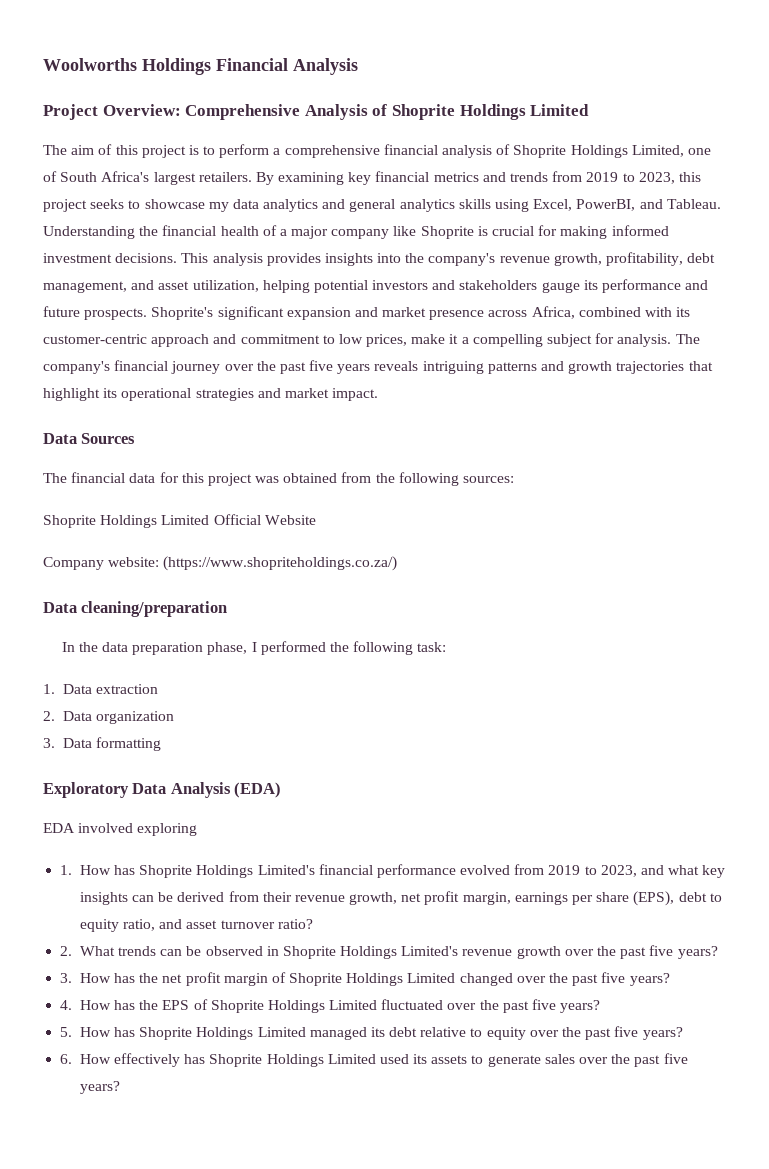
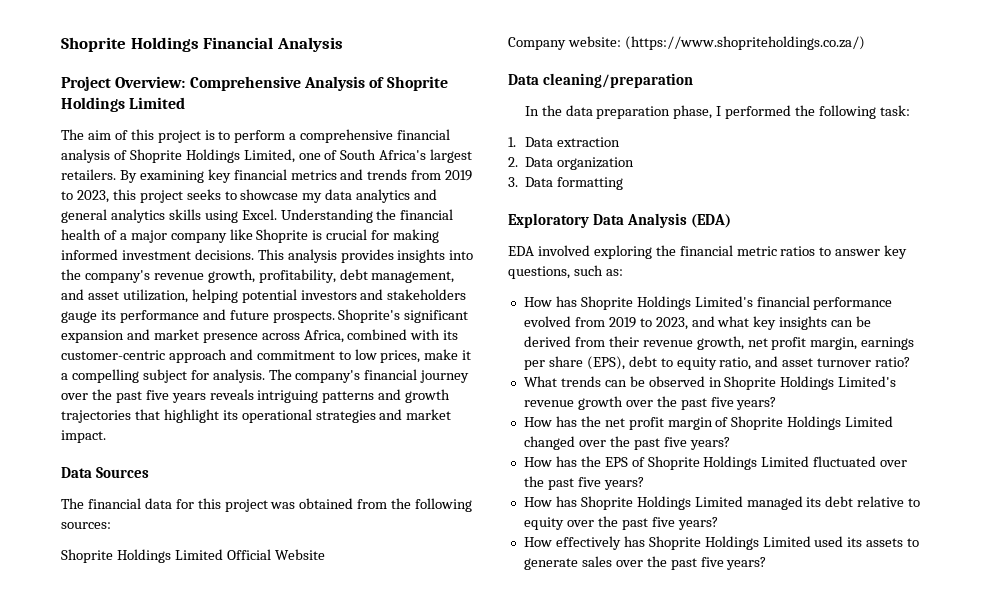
- Woolworths Holdings Financial Analysis
+ Shoprite Holdings Financial Analysis
- By examining key financial metrics and trends from 2019 to 2023, this project seeks to showcase my data analytics and general analytics skills using Excel, PowerBI, and Tableau.
+ By examining key financial metrics and trends from 2019 to 2023, this project seeks to showcase my data analytics and general analytics skills using Excel.
- EDA involved exploring
- 1. How has Shoprite Holdings Limited's financial performance evolved from 2019 to 2023, and what key insights can be derived from their revenue growth, net profit margin, earnings per share (EPS), debt to equity ratio, and asset turnover ratio?
+ EDA involved exploring the financial metric ratios to answer key questions, such as:
+ How has Shoprite Holdings Limited's financial performance evolved from 2019 to 2023, and what key insights can be derived from their revenue growth, net profit margin, earnings per share (EPS), debt to equity ratio, and asset turnover ratio?
- 2. What trends can be observed in Shoprite Holdings Limited's revenue growth over the past five years?
+ What trends can be observed in Shoprite Holdings Limited's revenue growth over the past five years?
- 3. How has the net profit margin of Shoprite Holdings Limited changed over the past five years?
+ How has the net profit margin of Shoprite Holdings Limited changed over the past five years?
- 4. How has the EPS of Shoprite Holdings Limited fluctuated over the past five years?
+ How has the EPS of Shoprite Holdings Limited fluctuated over the past five years?
- 5. How has Shoprite Holdings Limited managed its debt relative to equity over the past five years?
+ How has Shoprite Holdings Limited managed its debt relative to equity over the past five years?
- 6. How effectively has Shoprite Holdings Limited used its assets to generate sales over the past five years?
+ How effectively has Shoprite Holdings Limited used its assets to generate sales over the past five years?

